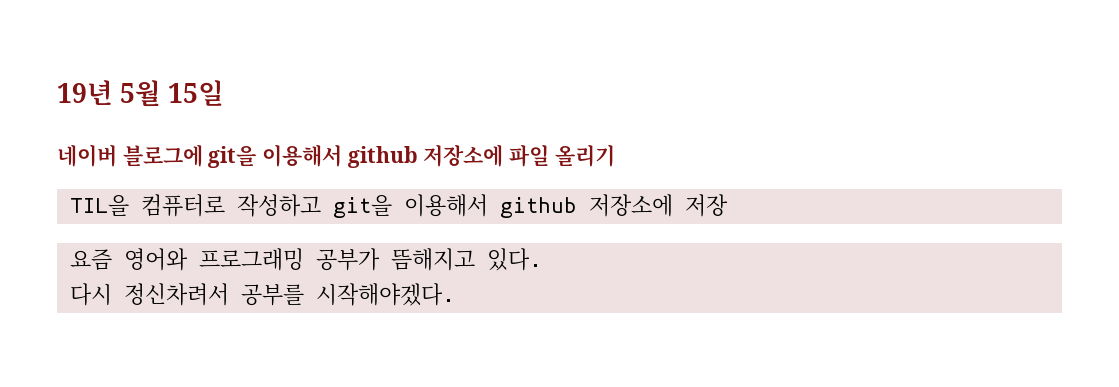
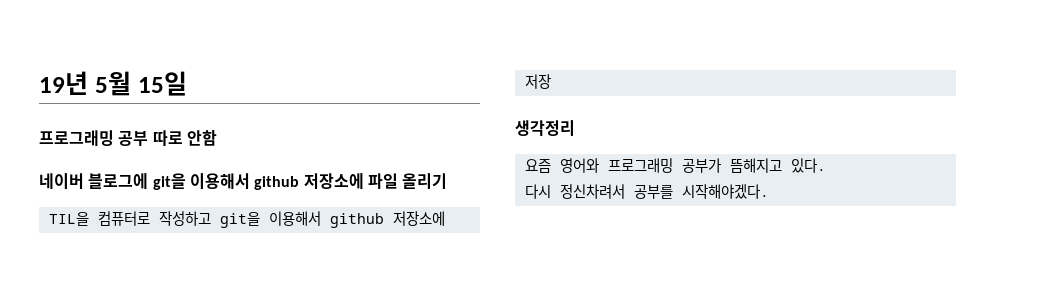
+ 프로그래밍 공부 따로 안함
+ 생각정리

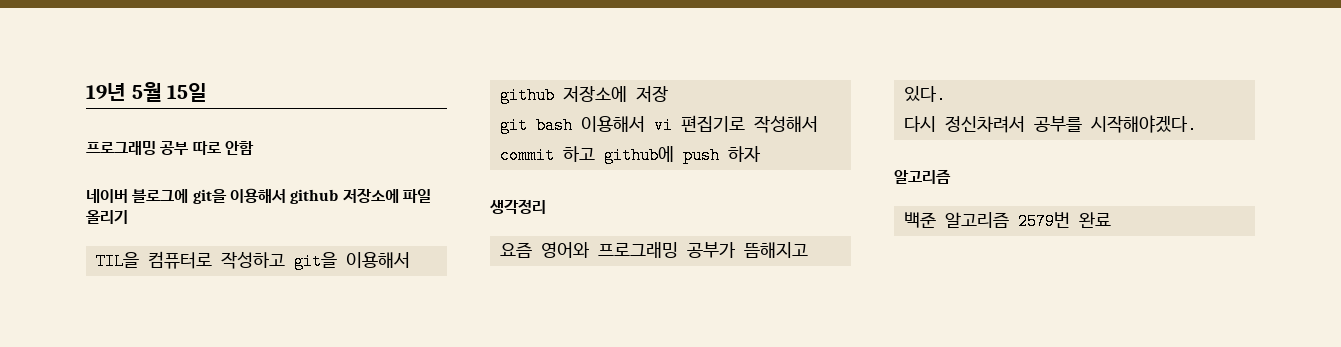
+ git bash 이용해서 vi 편집기로 작성해서 commit 하고 github에 push 하자
  다시 정신차려서 공부를 시작해야겠다.
+ 알고리즘
+ 백준 알고리즘 2579번 완료

